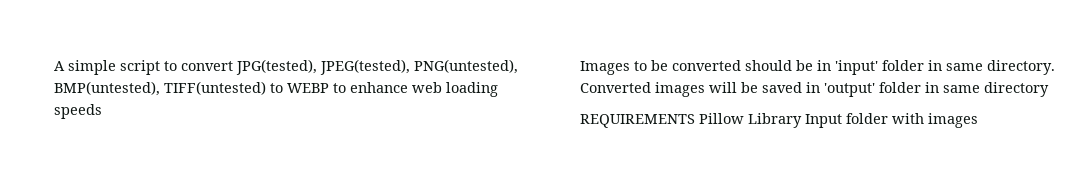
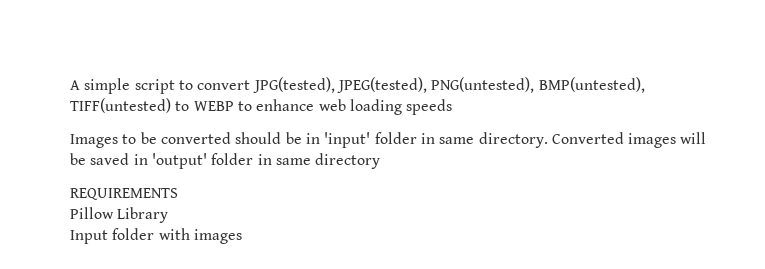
- REQUIREMENTS Pillow Library Input folder with images
+ REQUIREMENTS
+ Pillow Library
+ Input folder with images

